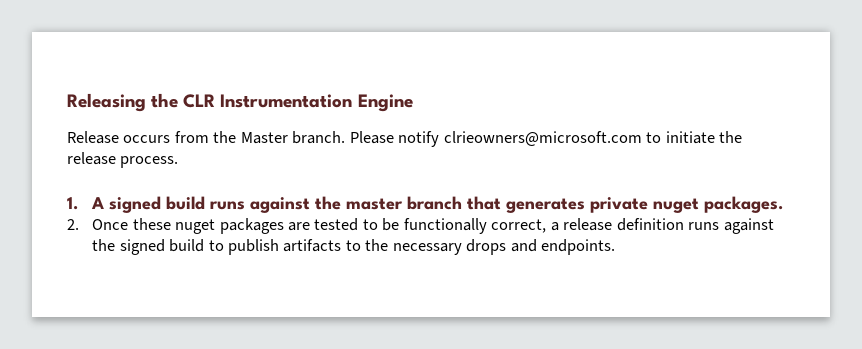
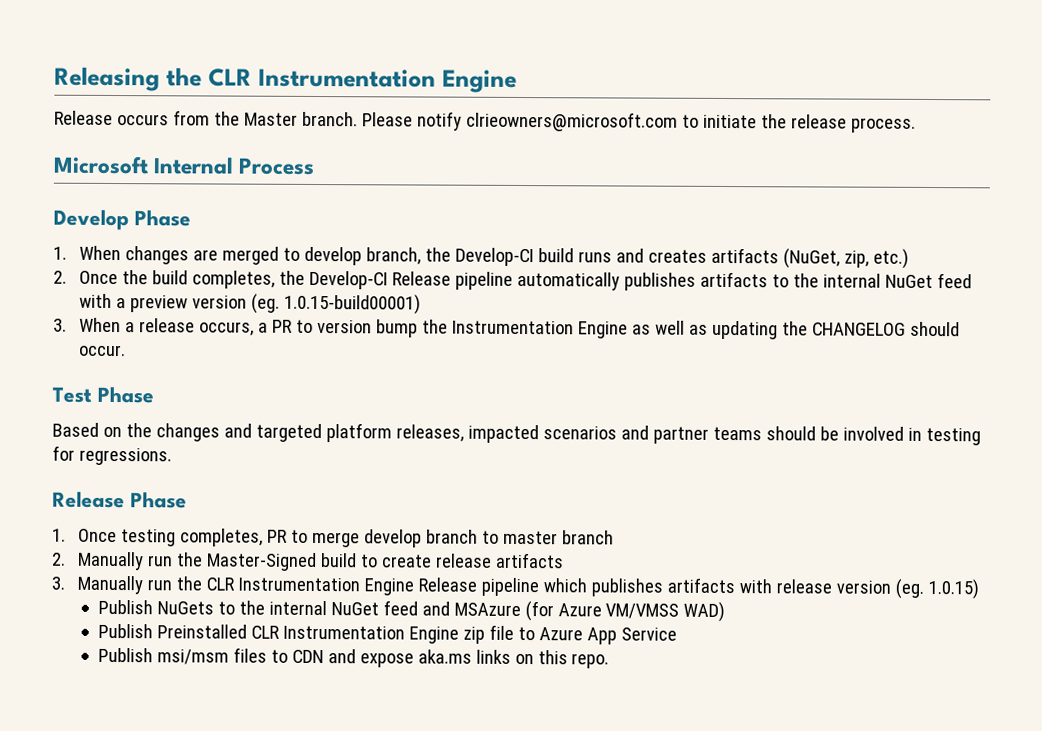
- 1. A signed build runs against the master branch that generates private nuget packages.
- 2. Once these nuget packages are tested to be functionally correct, a release definition runs against the signed build to publish artifacts to the necessary drops and endpoints.
+ Microsoft Internal Process
+ Develop Phase
+ 1. When changes are merged to develop branch, the Develop-CI build runs and creates artifacts (NuGet, zip, etc.)
+ 2. Once the build completes, the Develop-CI Release pipeline automatically publishes artifacts to the internal NuGet feed with a preview version (eg. 1.0.15-build00001)
+ 3. When a release occurs, a PR to version bump the Instrumentation Engine as well as updating the CHANGELOG should occur.
+ Test Phase
+ Based on the changes and targeted platform releases, impacted scenarios and partner teams should be involved in testing for regressions.
+ Release Phase
+ 1. Once testing completes, PR to merge develop branch to master branch
+ 2. Manually run the Master-Signed build to create release artifacts
+ 3. Manually run the CLR Instrumentation Engine Release pipeline which publishes artifacts with release version (eg. 1.0.15)
+ Publish NuGets to the internal NuGet feed and MSAzure (for Azure VM/VMSS WAD)
+ Publish Preinstalled CLR Instrumentation Engine zip file to Azure App Service
+ Publish msi/msm files to CDN and expose aka.ms links on this repo.

